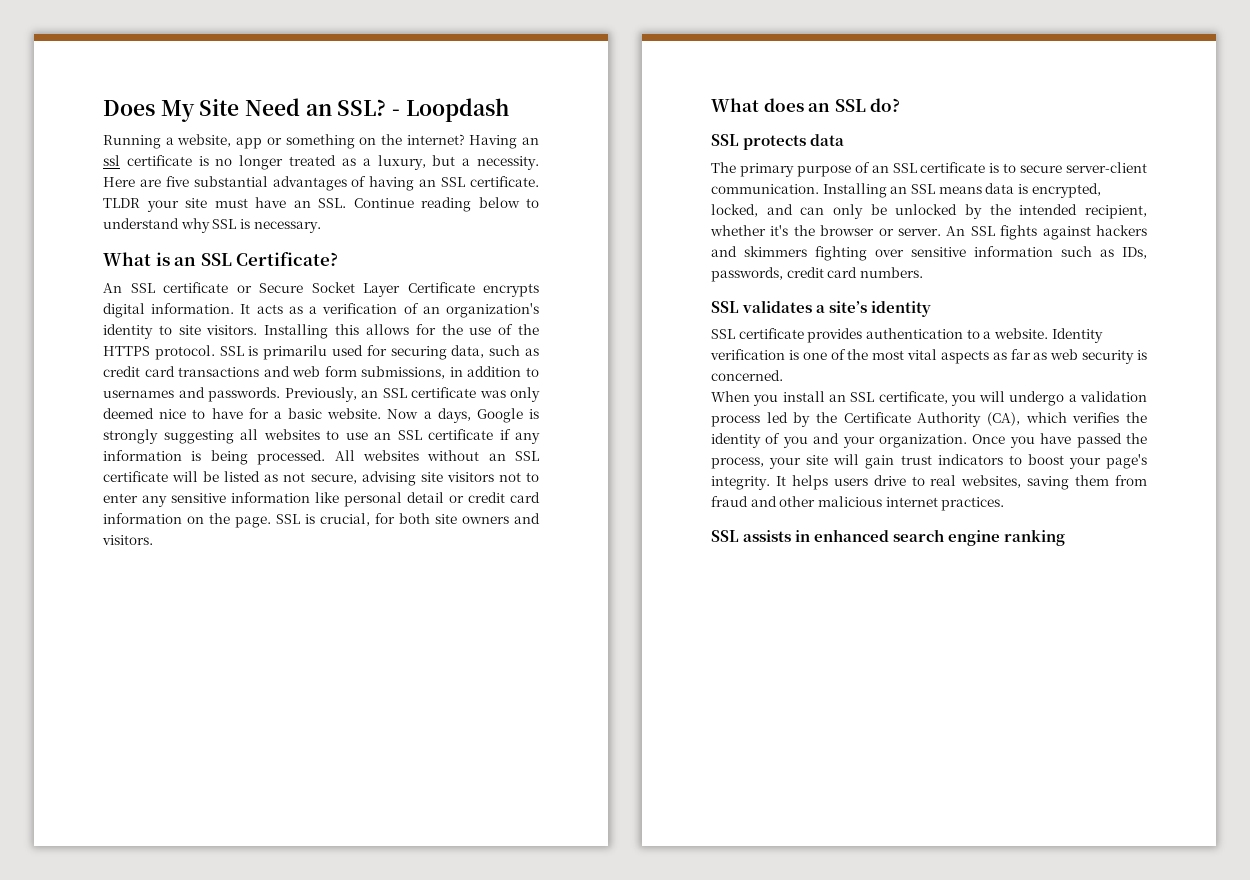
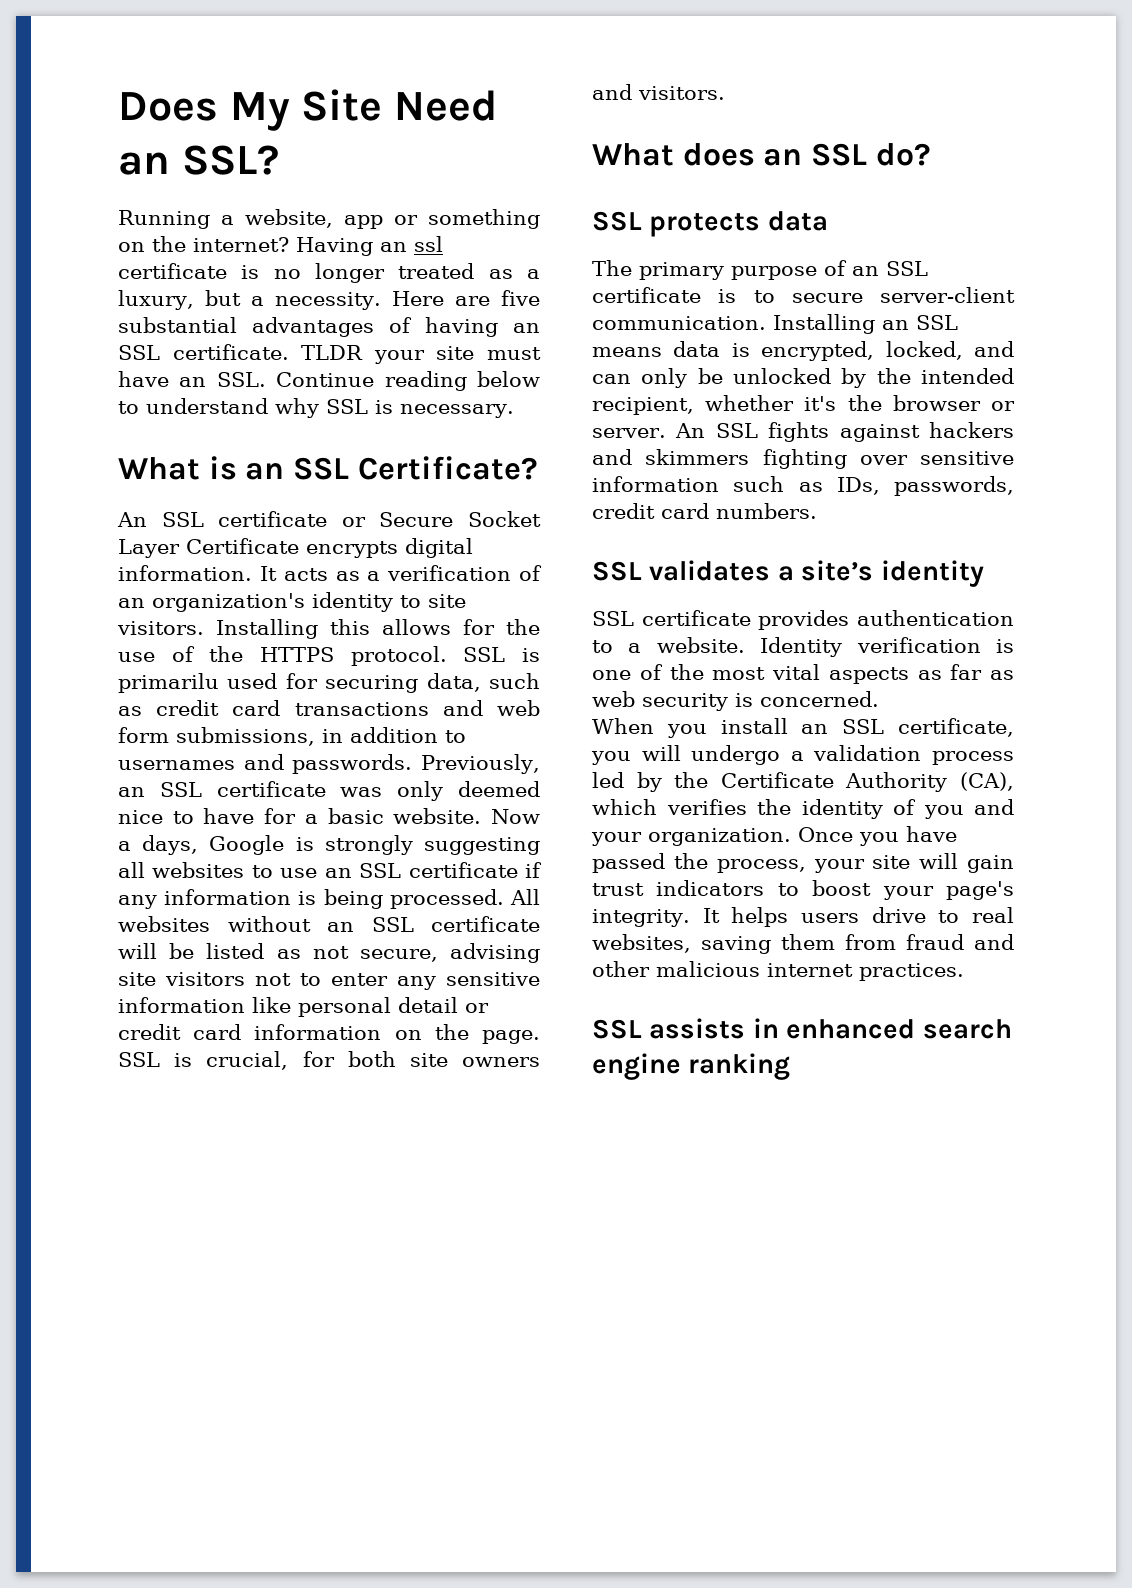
- - Loopdash

